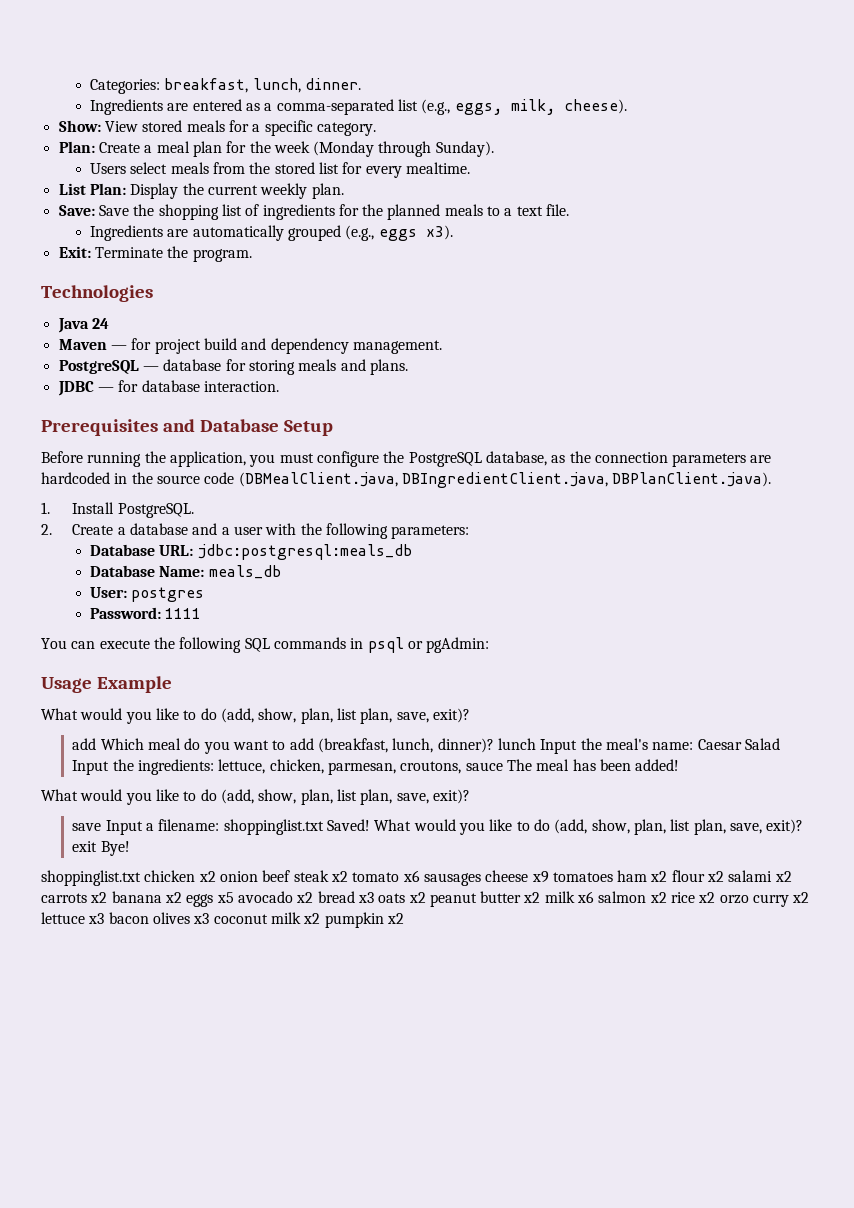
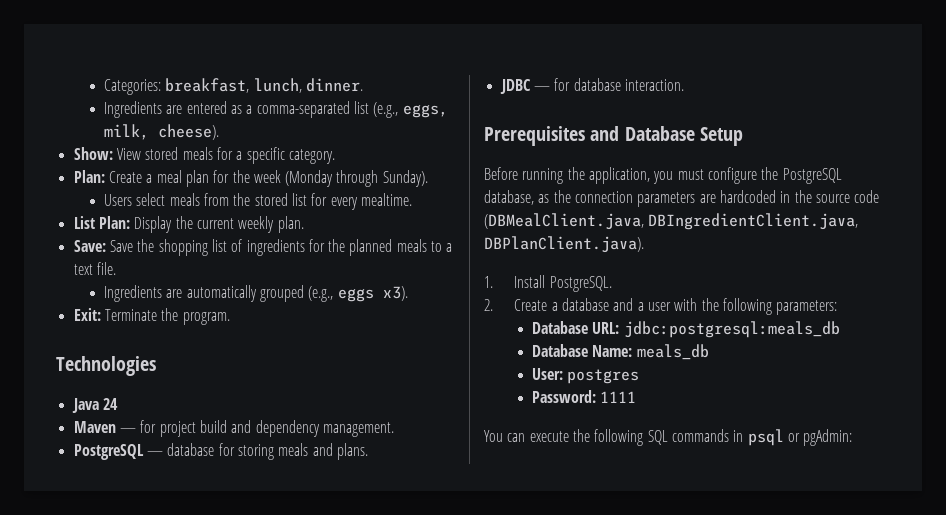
- Usage Example
- What would you like to do (add, show, plan, list plan, save, exit)?
- add Which meal do you want to add (breakfast, lunch, dinner)? lunch Input the meal's name: Caesar Salad Input the ingredients: lettuce, chicken, parmesan, croutons, sauce The meal has been added!
- What would you like to do (add, show, plan, list plan, save, exit)?
- save Input a filename: shoppinglist.txt Saved! What would you like to do (add, show, plan, list plan, save, exit)? exit Bye!
- shoppinglist.txt chicken x2 onion beef steak x2 tomato x6 sausages cheese x9 tomatoes ham x2 flour x2 salami x2 carrots x2 banana x2 eggs x5 avocado x2 bread x3 oats x2 peanut butter x2 milk x6 salmon x2 rice x2 orzo curry x2 lettuce x3 bacon olives x3 coconut milk x2 pumpkin x2

